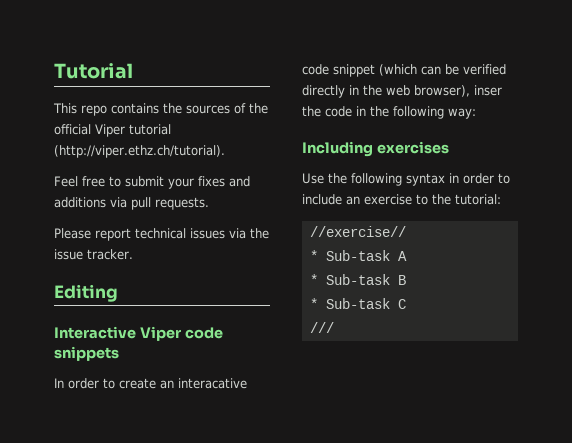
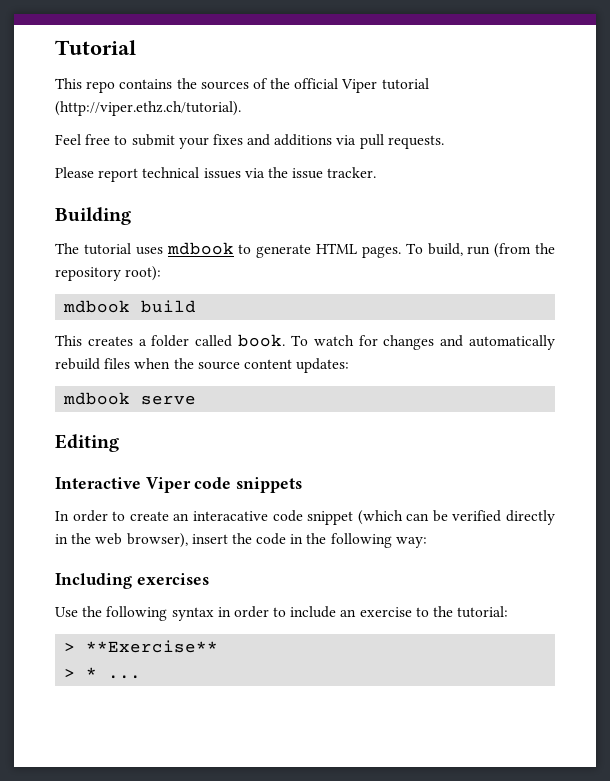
+ Building
+ The tutorial uses mdbook to generate HTML pages. To build, run (from the repository root):
+ mdbook build
+ This creates a folder called book. To watch for changes and automatically rebuild files when the source content updates:
+ mdbook serve
- In order to create an interacative code snippet (which can be verified directly in the web browser), inser the code in the following way:
+ In order to create an interacative code snippet (which can be verified directly in the web browser), insert the code in the following way:
- //exercise//
- * Sub-task A
- * Sub-task B
- * Sub-task C
- ///
+ > **Exercise**
+ > * ...

